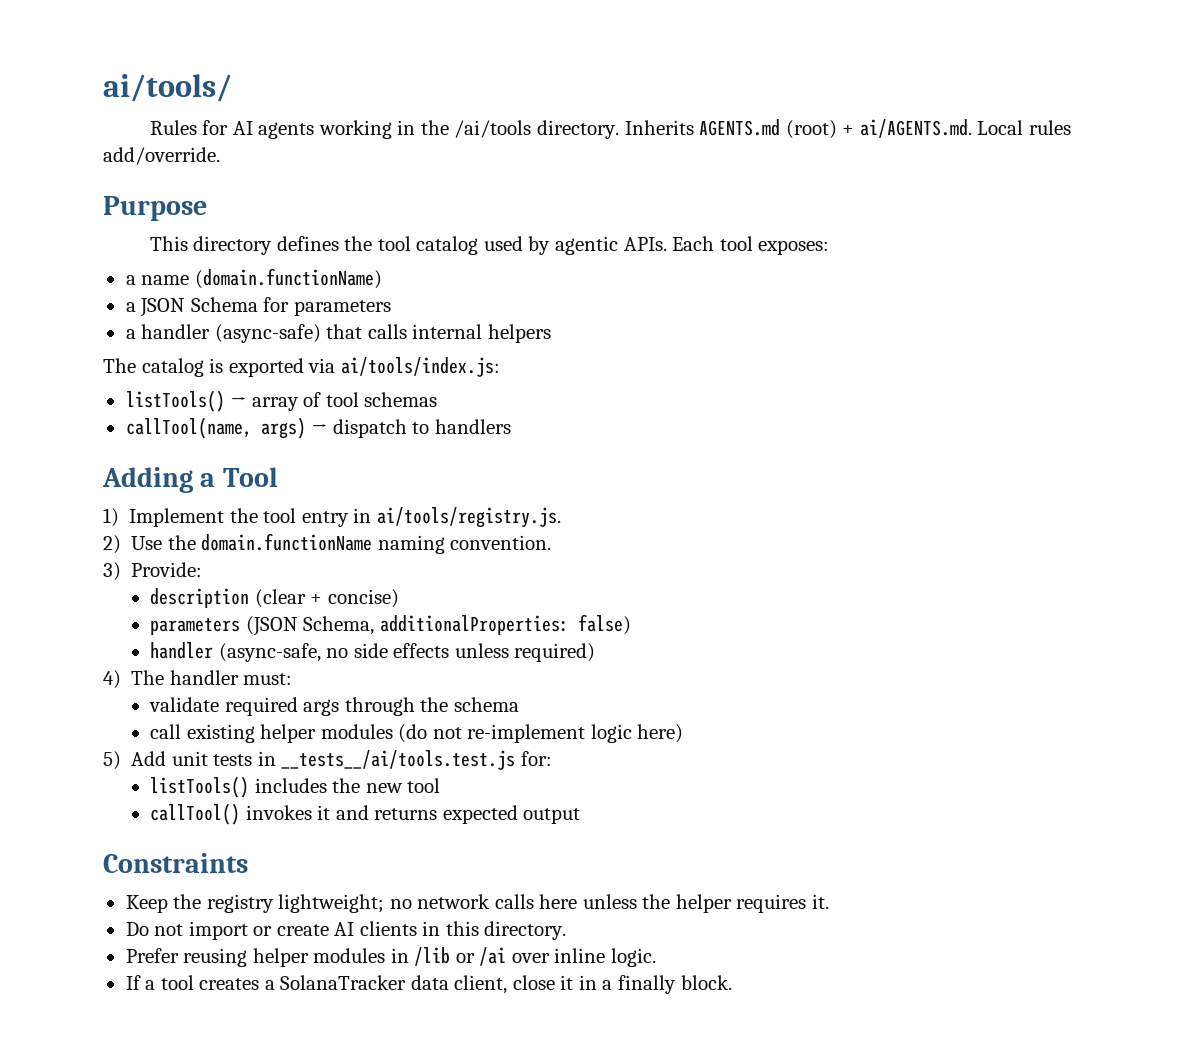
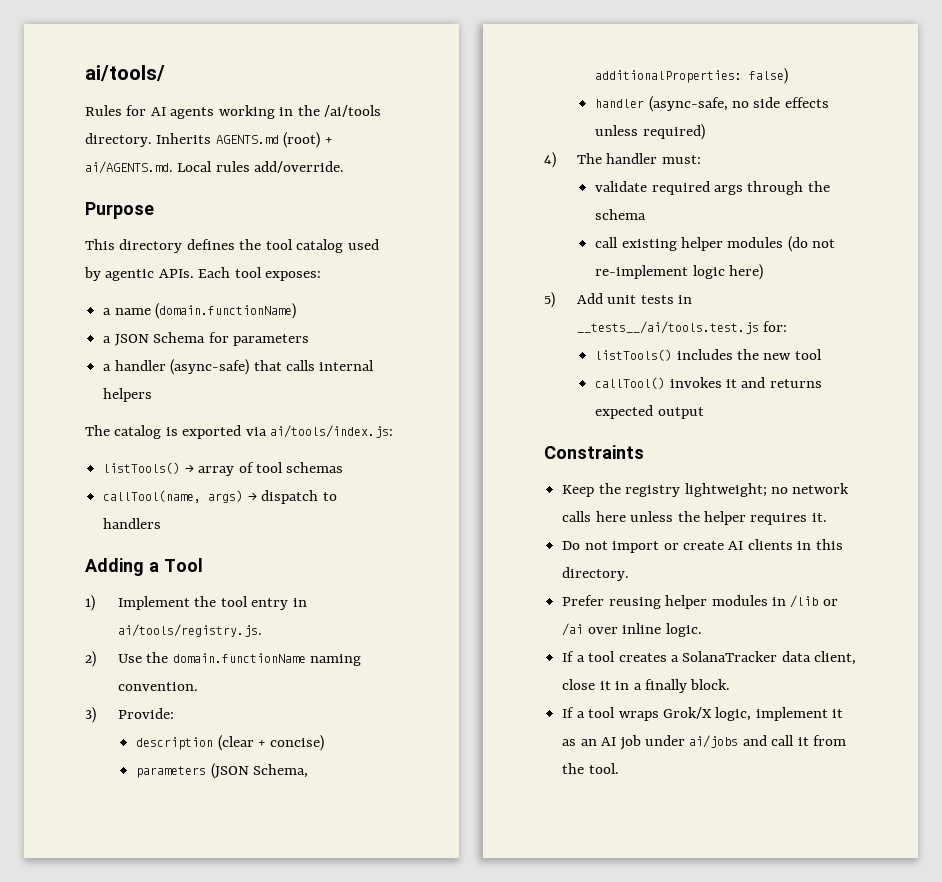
+ If a tool wraps Grok/X logic, implement it as an AI job under ai/jobs and call it from the tool.

